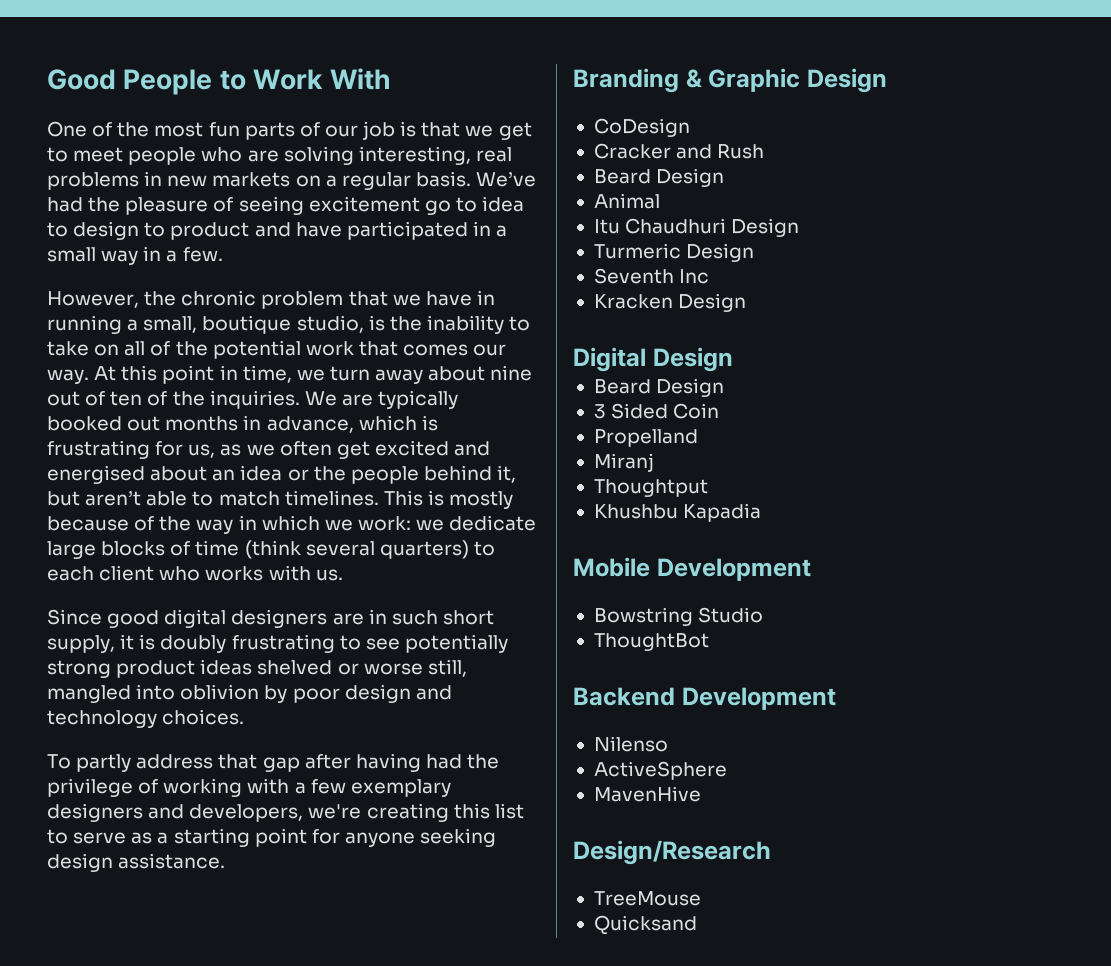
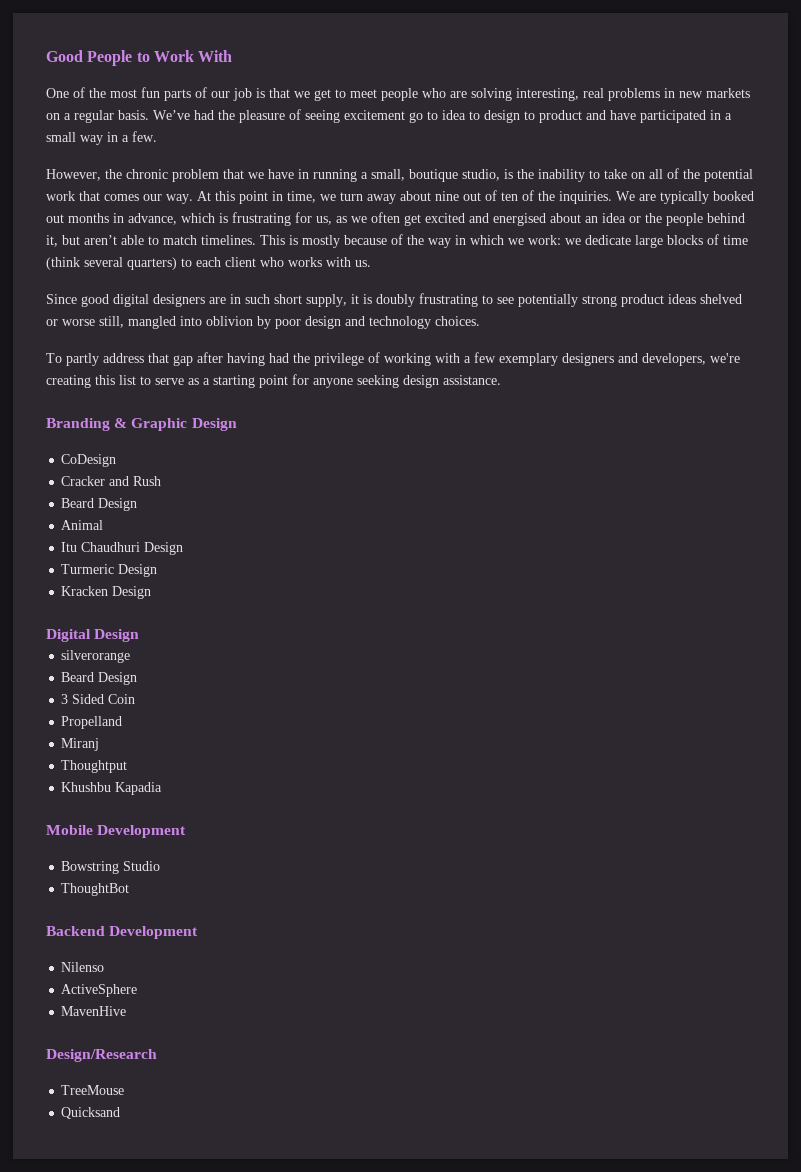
- Seventh Inc
+ silverorange

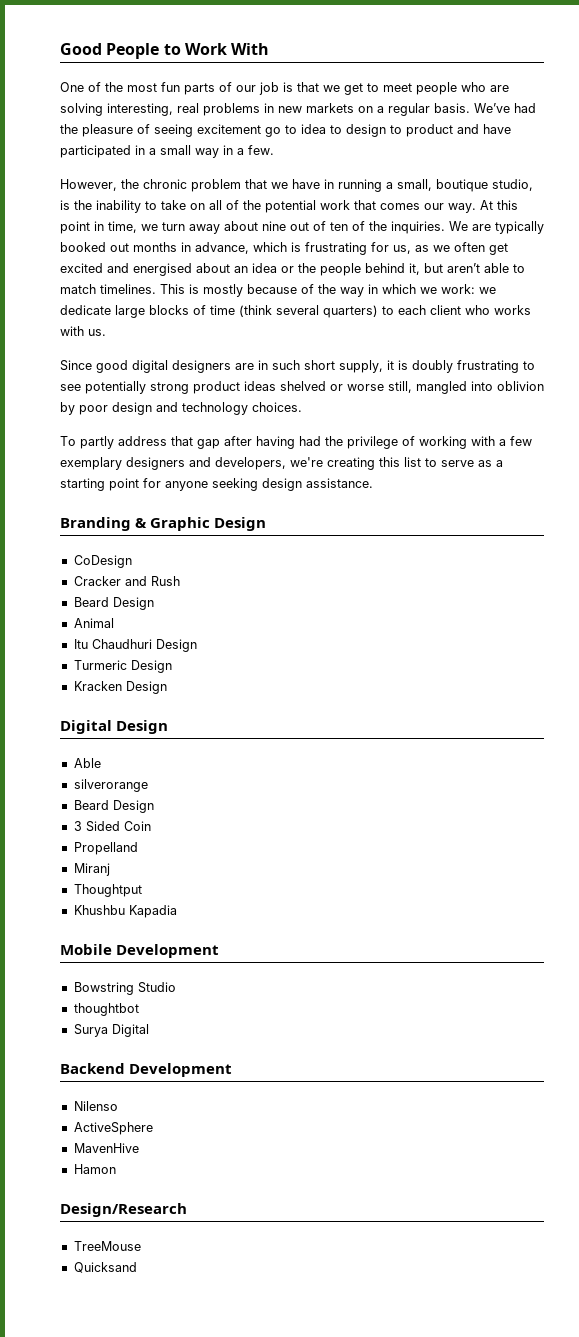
+ Able
- ThoughtBot
+ thoughtbot
+ Surya Digital
+ Hamon

